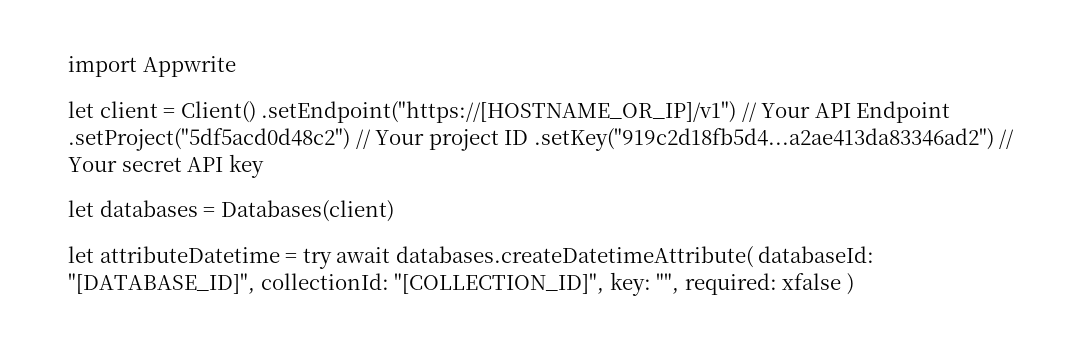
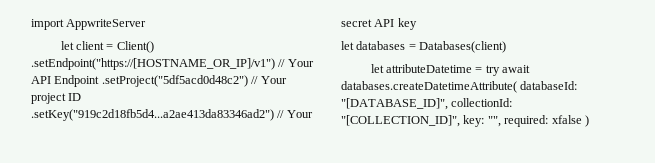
- import Appwrite
+ import AppwriteServer

